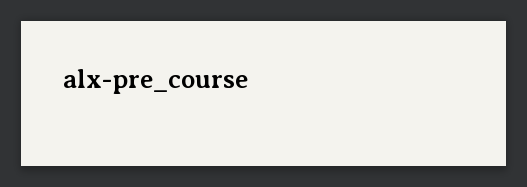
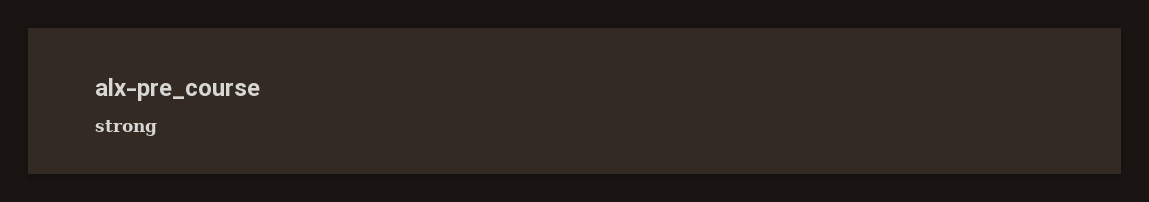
+ strong

